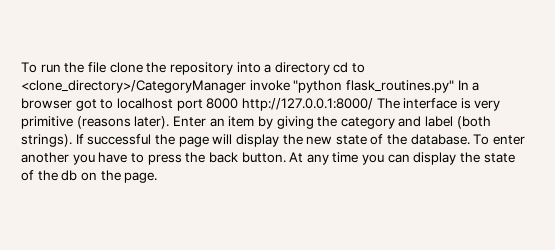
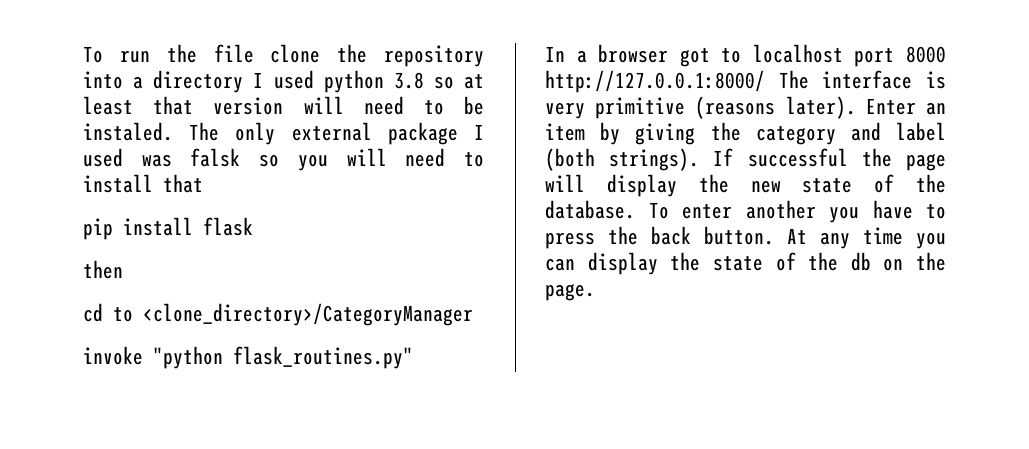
- To run the file clone the repository into a directory cd to <clone_directory>/CategoryManager invoke "python flask_routines.py" In a browser got to localhost port 8000 http://127.0.0.1:8000/ The interface is very primitive (reasons later).
+ To run the file clone the repository into a directory I used python 3.8 so at least that version will need to be instaled. The only external package I used was falsk so you will need to install that
+ pip install flask
+ then
+ cd to <clone_directory>/CategoryManager
+ invoke "python flask_routines.py"
+ In a browser got to localhost port 8000 http://127.0.0.1:8000/ The interface is very primitive (reasons later).

